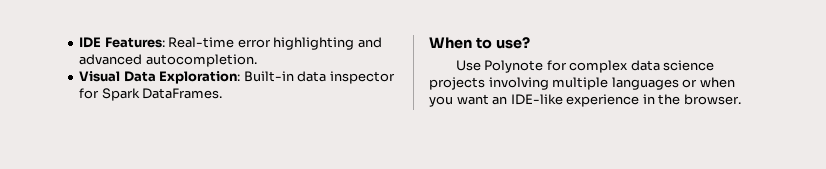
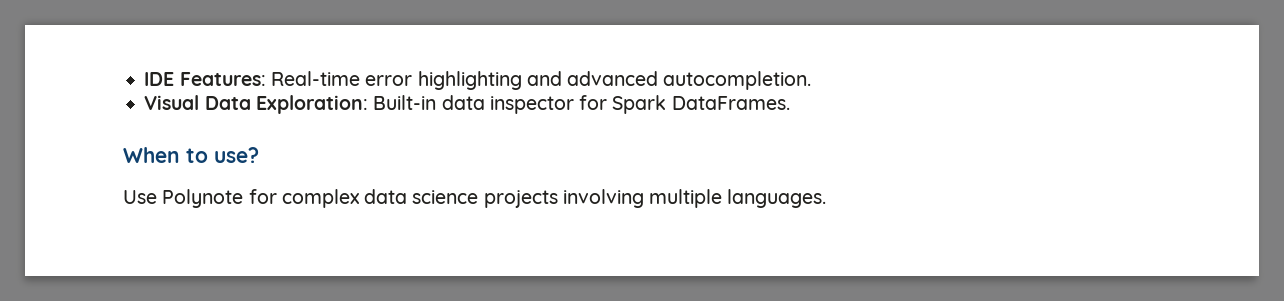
- Use Polynote for complex data science projects involving multiple languages or when you want an IDE-like experience in the browser.
+ Use Polynote for complex data science projects involving multiple languages.

